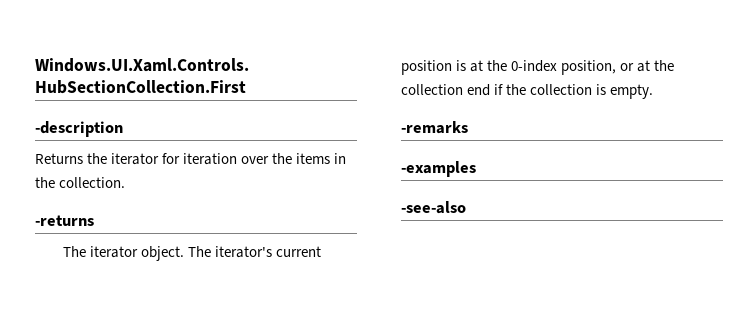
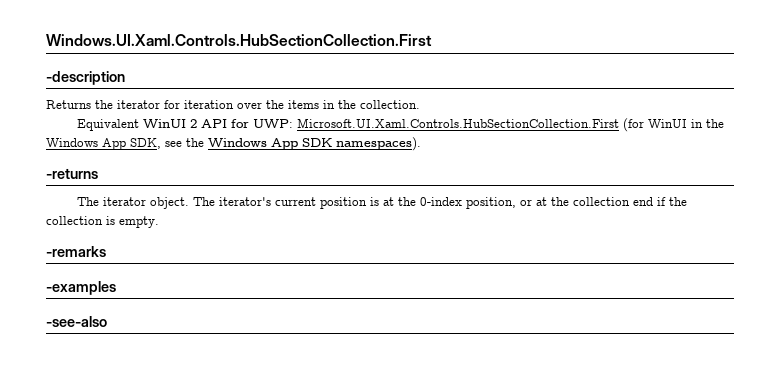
+ Equivalent WinUI 2 API for UWP: Microsoft.UI.Xaml.Controls.HubSectionCollection.First (for WinUI in the Windows App SDK, see the Windows App SDK namespaces).

